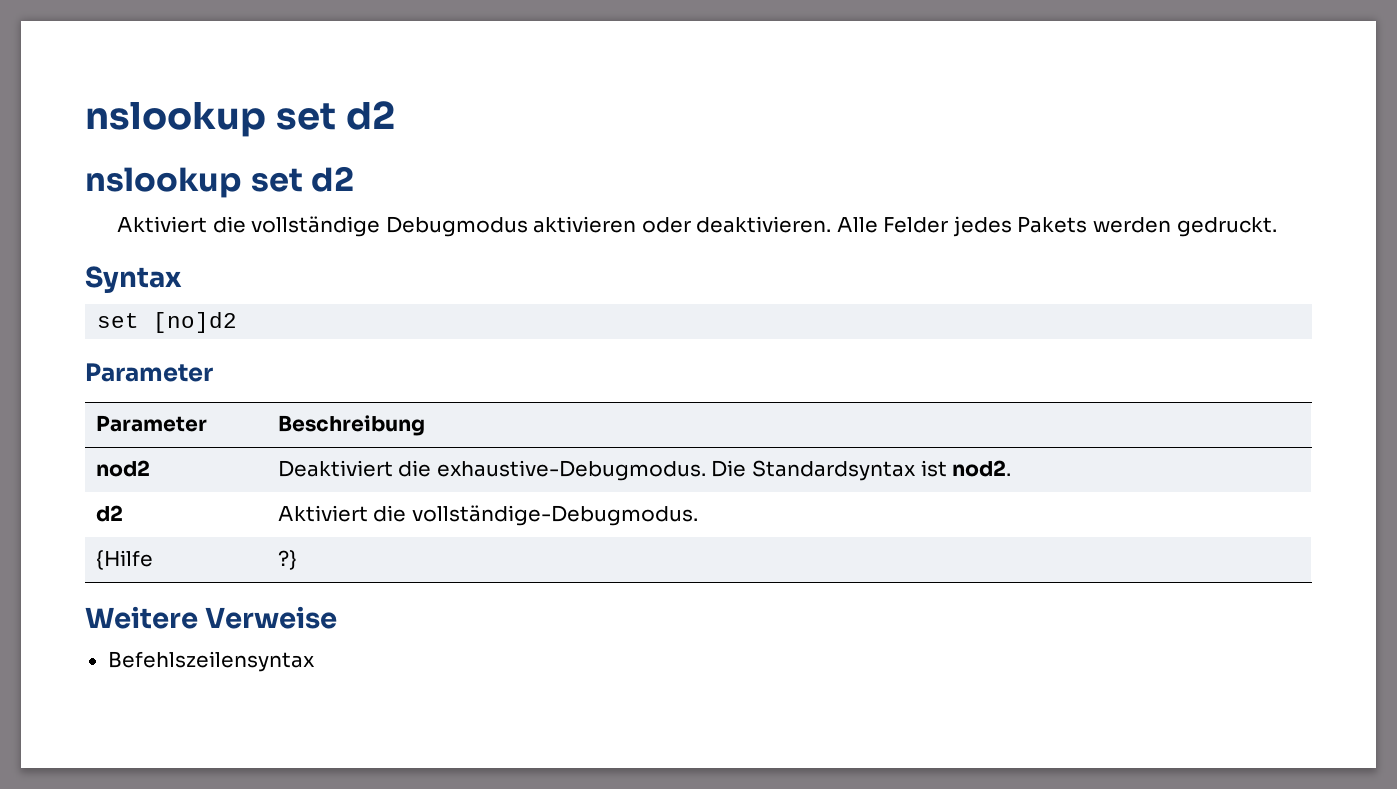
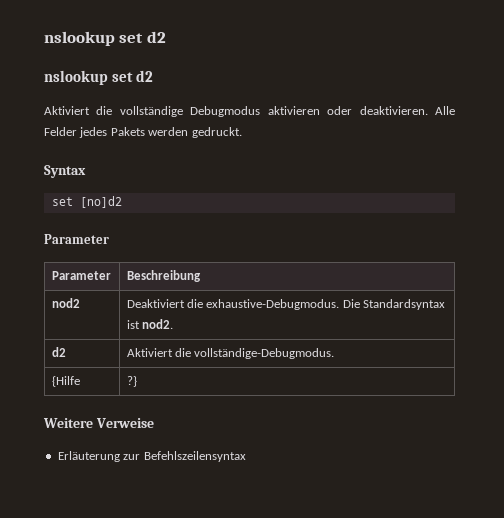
- Befehlszeilensyntax
+ Erläuterung zur Befehlszeilensyntax

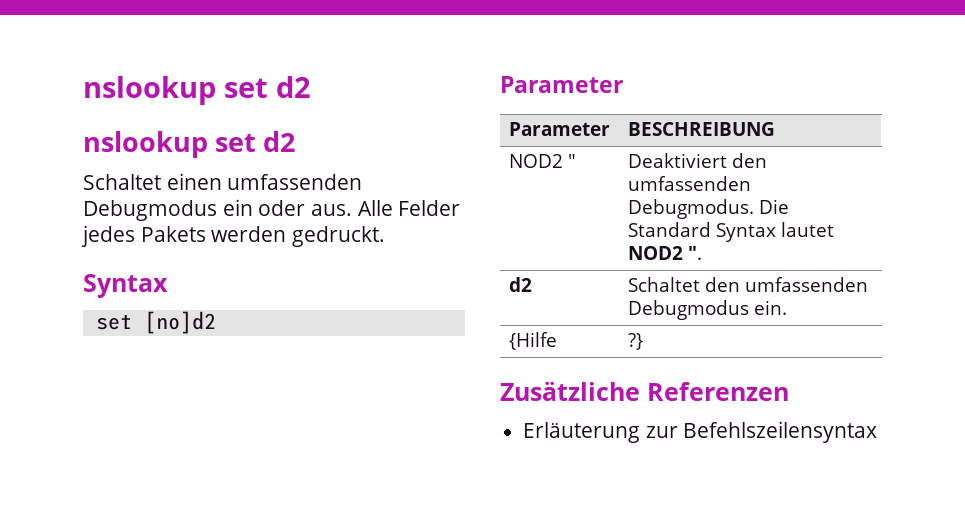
- Aktiviert die vollständige Debugmodus aktivieren oder deaktivieren.
+ Schaltet einen umfassenden Debugmodus ein oder aus.
- Parameter | Beschreibung
- nod2 | Deaktiviert die exhaustive-Debugmodus. Die Standardsyntax ist nod2.
- d2 | Aktiviert die vollständige-Debugmodus.
+ Parameter | BESCHREIBUNG
+ NOD2 " | Deaktiviert den umfassenden Debugmodus. Die Standard Syntax lautet NOD2 ".
+ d2 | Schaltet den umfassenden Debugmodus ein.
- Weitere Verweise
+ Zusätzliche Referenzen

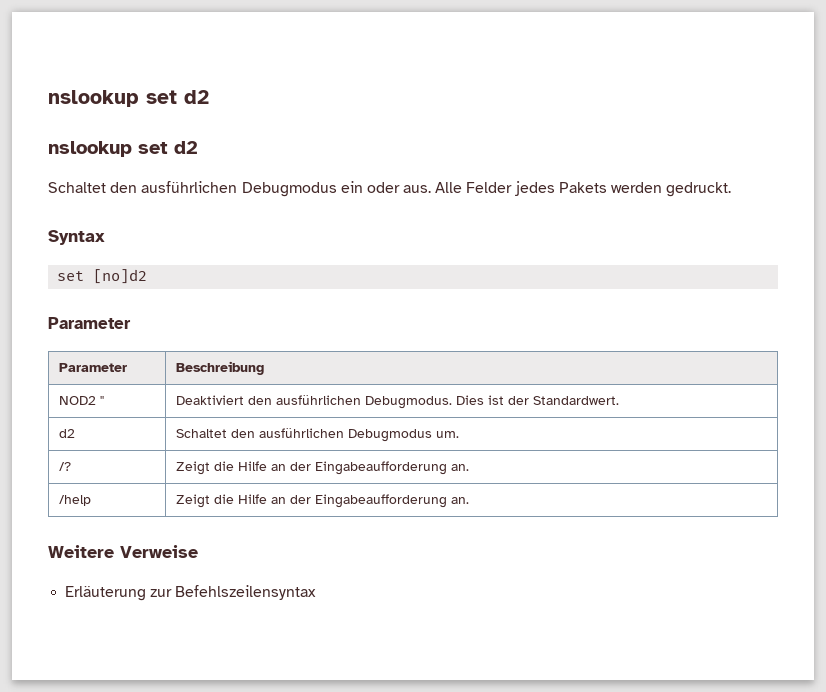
- Schaltet einen umfassenden Debugmodus ein oder aus.
+ Schaltet den ausführlichen Debugmodus ein oder aus.
- Parameter | BESCHREIBUNG
+ Parameter | Beschreibung
- NOD2 " | Deaktiviert den umfassenden Debugmodus. Die Standard Syntax lautet NOD2 ".
- d2 | Schaltet den umfassenden Debugmodus ein.
- {Hilfe | ?}
- Zusätzliche Referenzen
+ NOD2 " | Deaktiviert den ausführlichen Debugmodus. Dies ist der Standardwert.
+ d2 | Schaltet den ausführlichen Debugmodus um.
+ /? | Zeigt die Hilfe an der Eingabeaufforderung an.
+ /help | Zeigt die Hilfe an der Eingabeaufforderung an.
+ Weitere Verweise

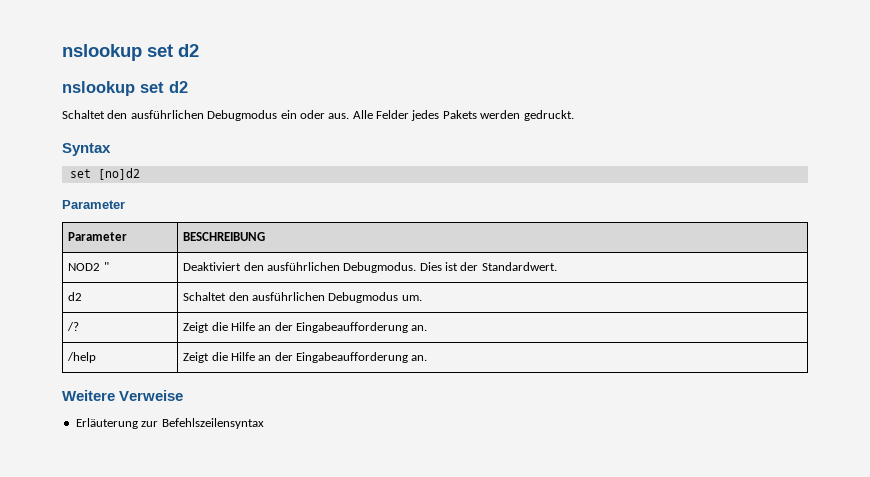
- Parameter | Beschreibung
+ Parameter | BESCHREIBUNG

